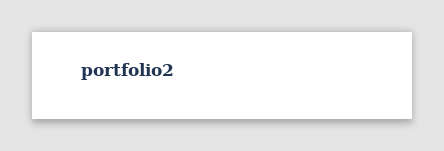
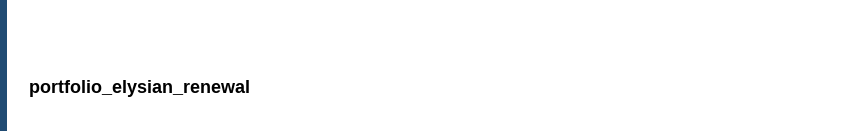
- portfolio2
+ portfolio_elysian_renewal

